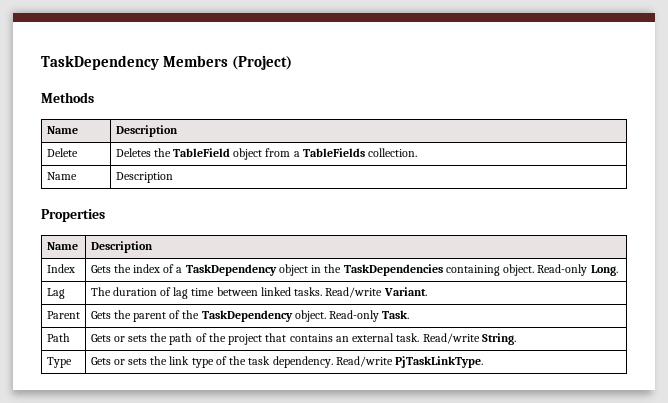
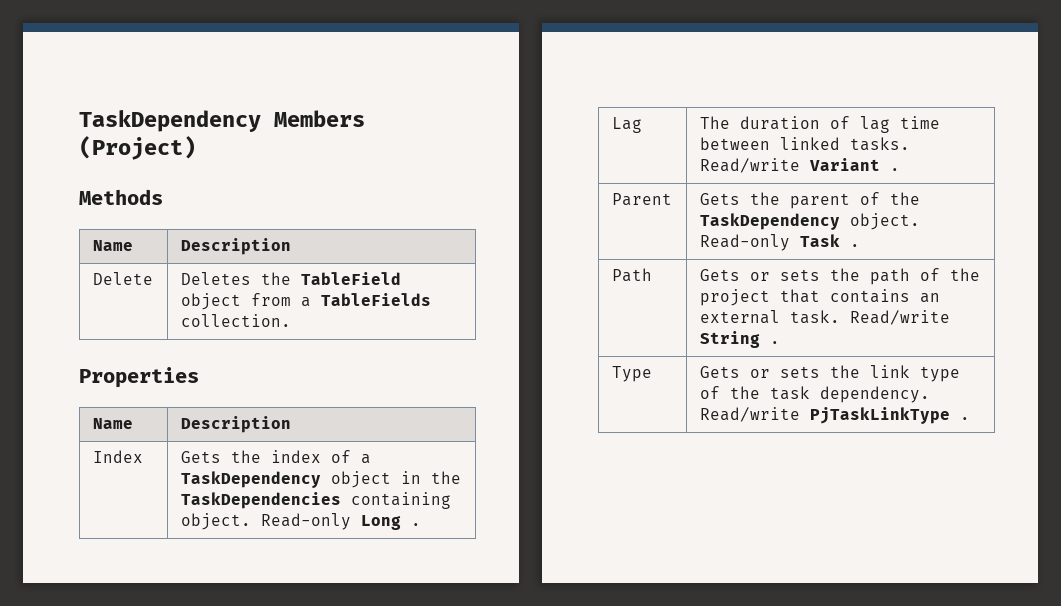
  Delete | Deletes the TableField object from a TableFields collection.
- Name | Description
- Index | Gets the index of a TaskDependency object in the TaskDependencies containing object. Read-only Long.
+ Index | Gets the index of a TaskDependency object in the TaskDependencies containing object. Read-only Long .
- Lag | The duration of lag time between linked tasks. Read/write Variant.
+ Lag | The duration of lag time between linked tasks. Read/write Variant .
- Parent | Gets the parent of the TaskDependency object. Read-only Task.
+ Parent | Gets the parent of the TaskDependency object. Read-only Task .
- Path | Gets or sets the path of the project that contains an external task. Read/write String.
+ Path | Gets or sets the path of the project that contains an external task. Read/write String .
- Type | Gets or sets the link type of the task dependency. Read/write PjTaskLinkType.
+ Type | Gets or sets the link type of the task dependency. Read/write PjTaskLinkType .

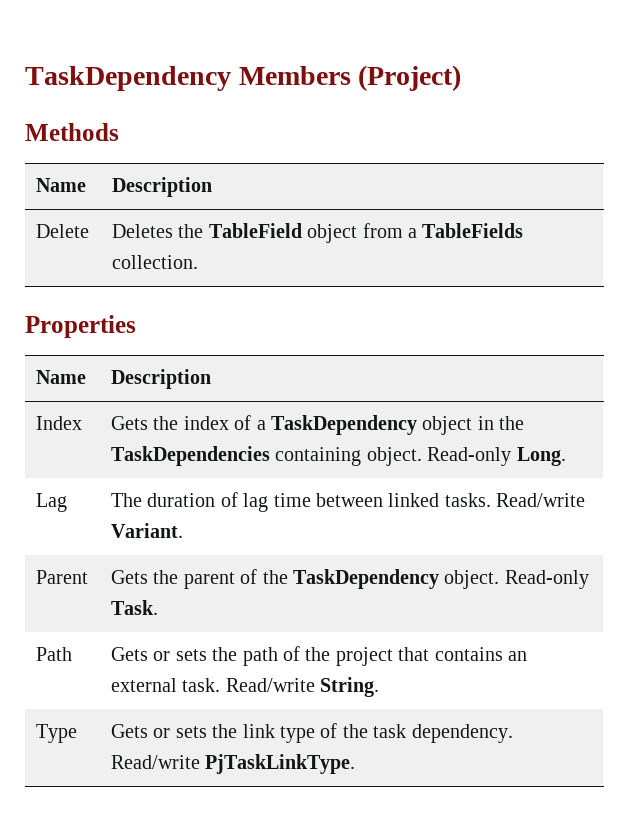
- Index | Gets the index of a TaskDependency object in the TaskDependencies containing object. Read-only Long .
+ Index | Gets the index of a TaskDependency object in the TaskDependencies containing object. Read-only Long.
- Lag | The duration of lag time between linked tasks. Read/write Variant .
+ Lag | The duration of lag time between linked tasks. Read/write Variant.
- Parent | Gets the parent of the TaskDependency object. Read-only Task .
+ Parent | Gets the parent of the TaskDependency object. Read-only Task.
- Path | Gets or sets the path of the project that contains an external task. Read/write String .
+ Path | Gets or sets the path of the project that contains an external task. Read/write String.
- Type | Gets or sets the link type of the task dependency. Read/write PjTaskLinkType .
+ Type | Gets or sets the link type of the task dependency. Read/write PjTaskLinkType.

